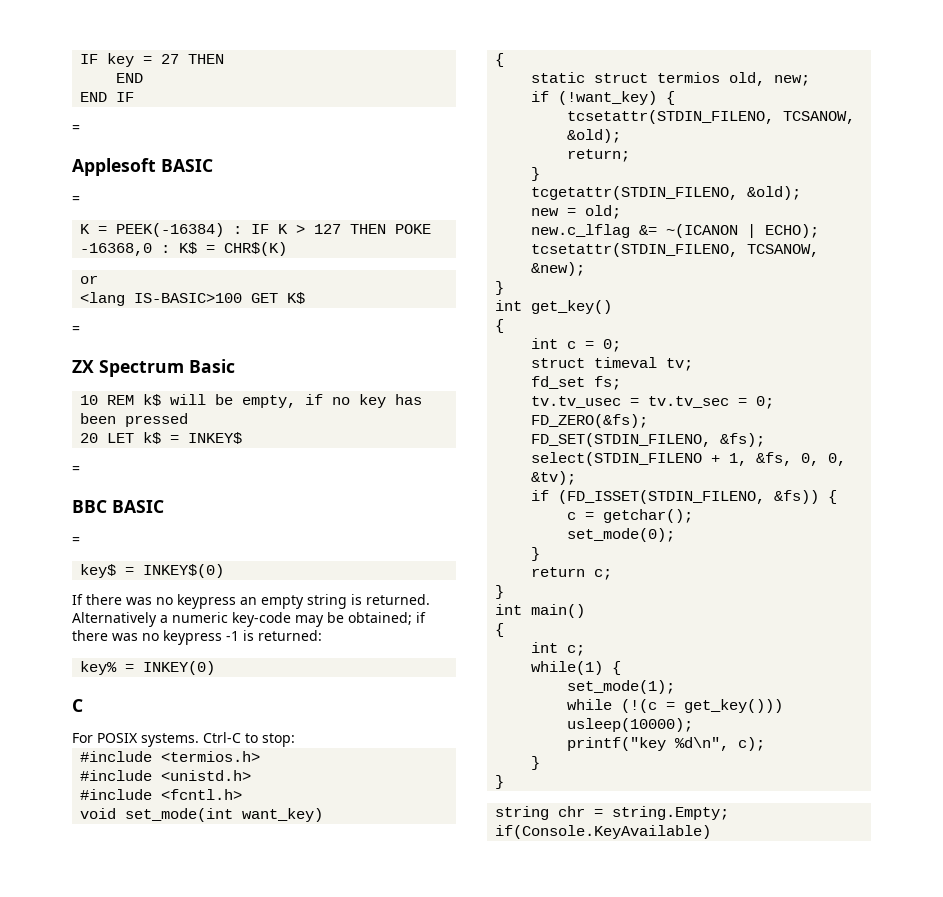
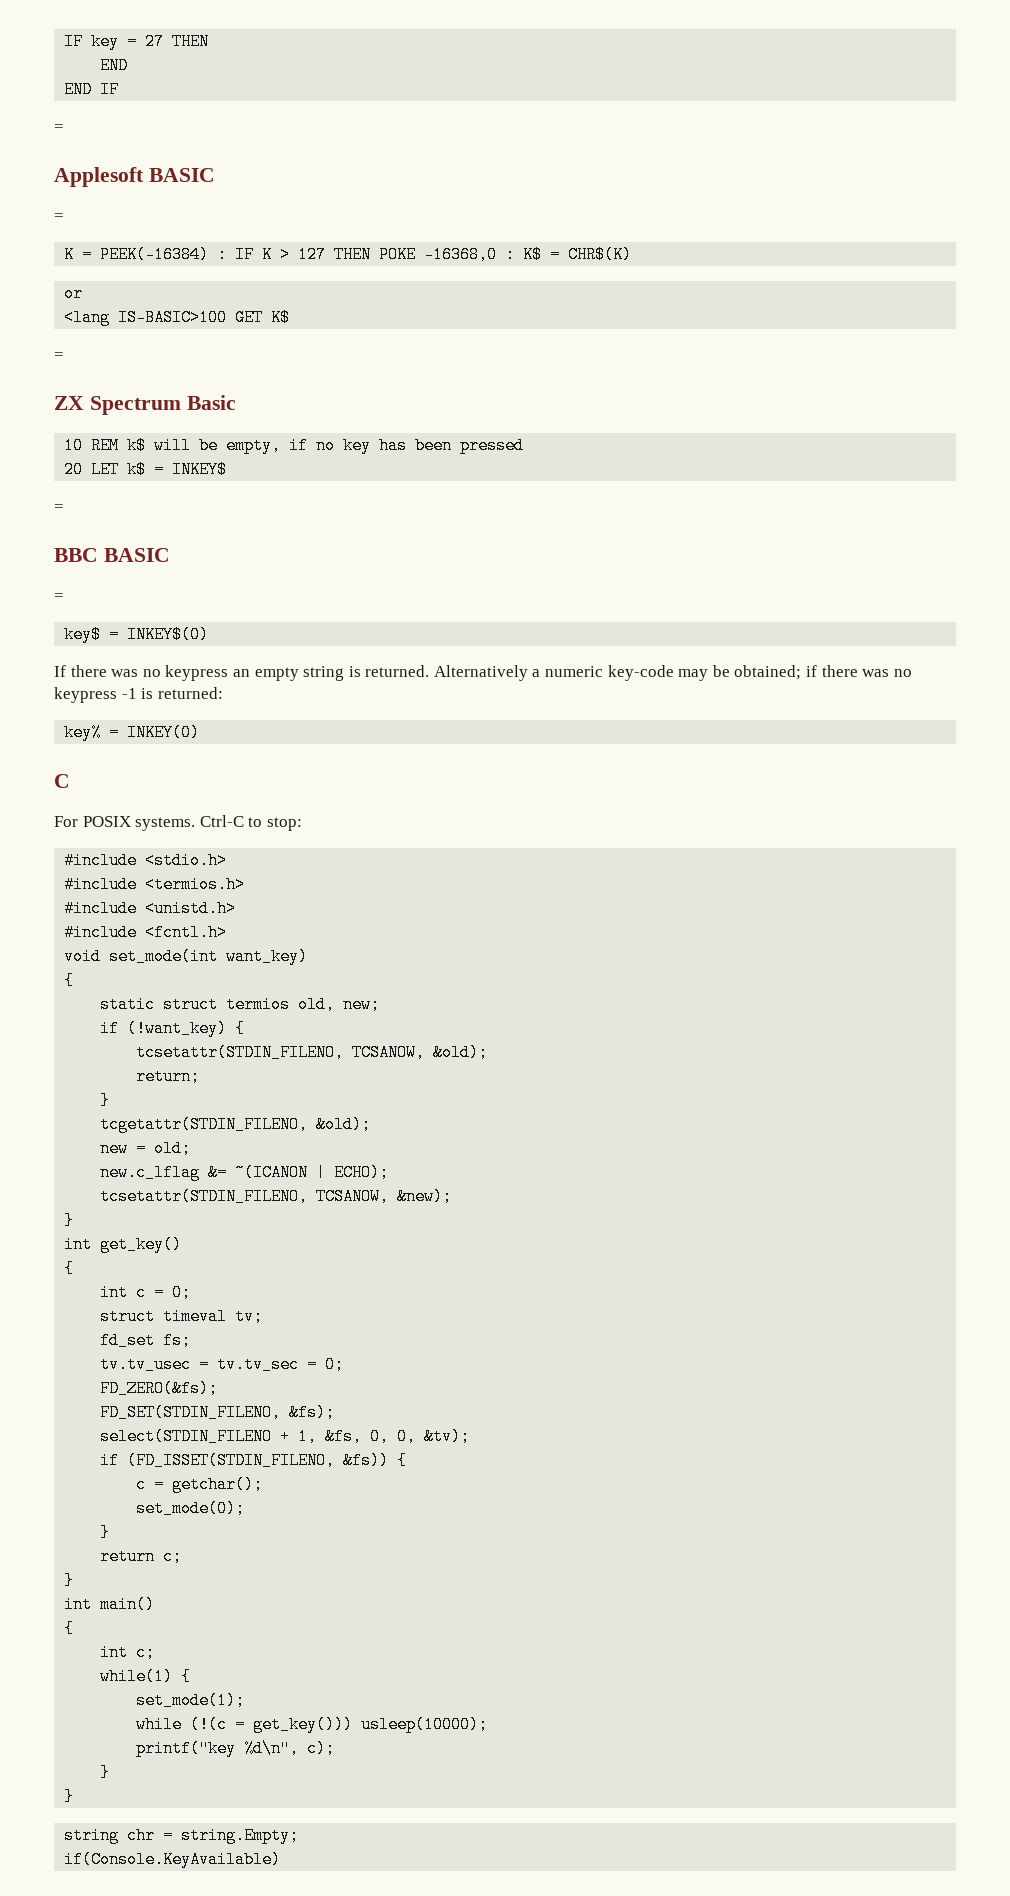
+ #include <stdio.h>

